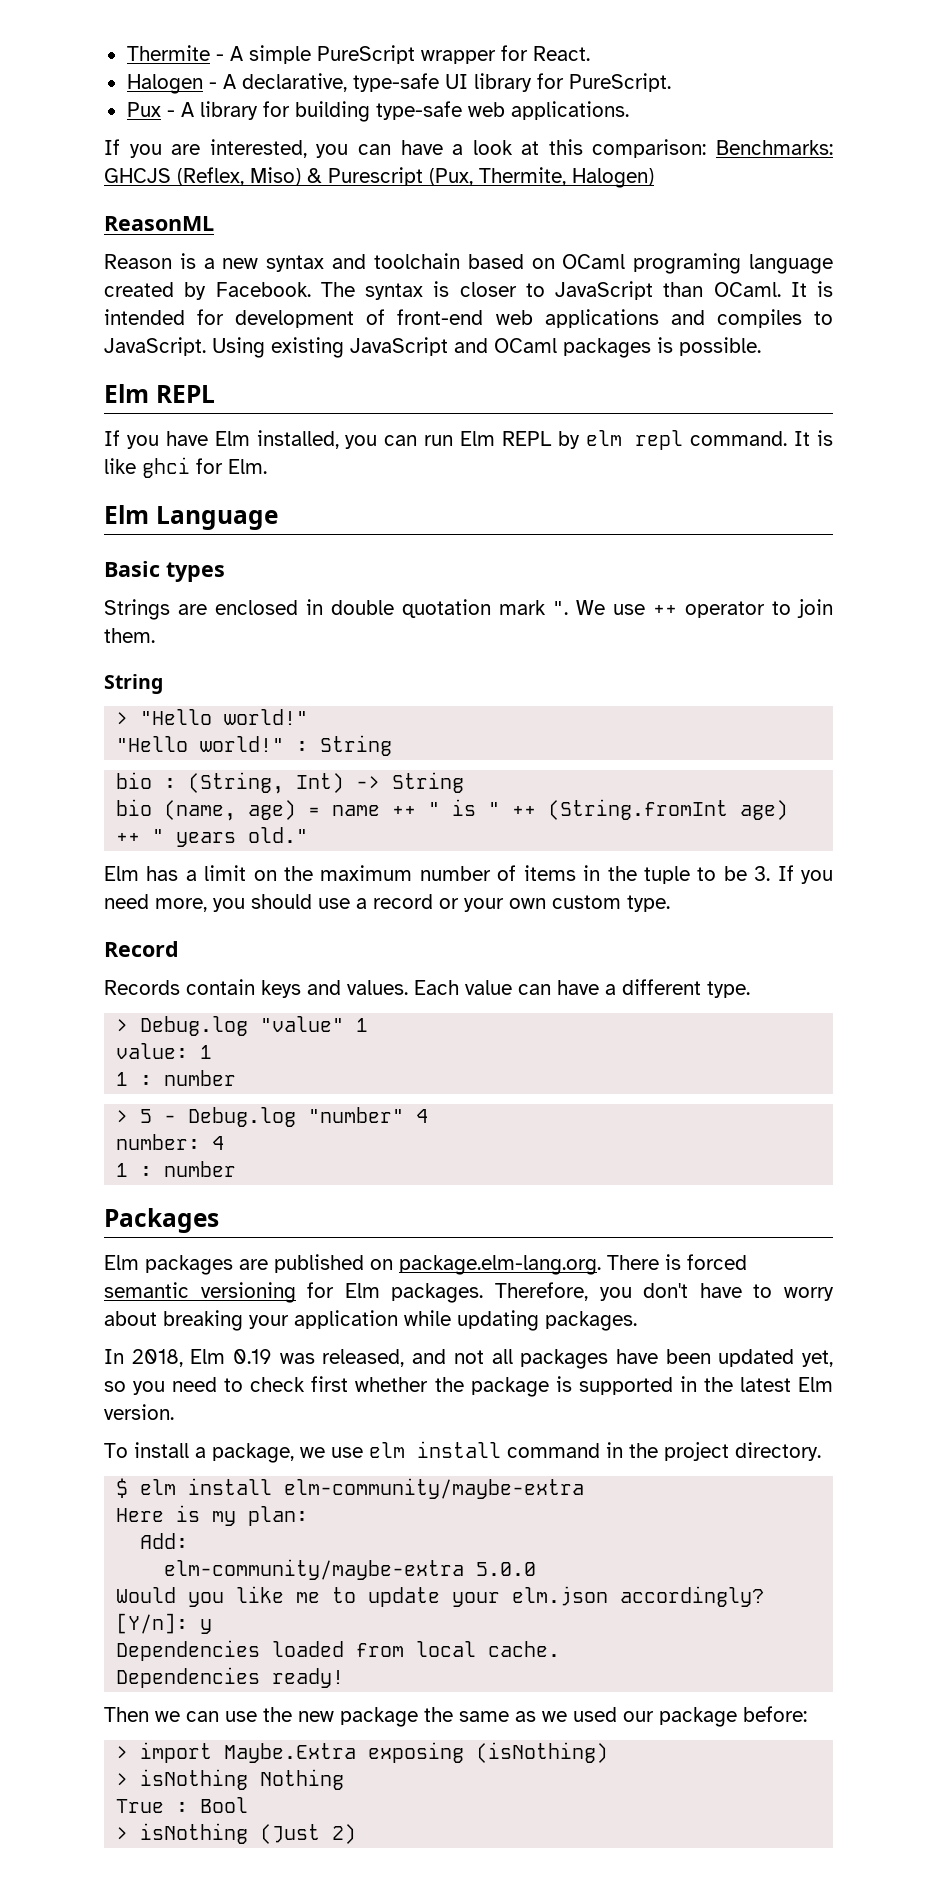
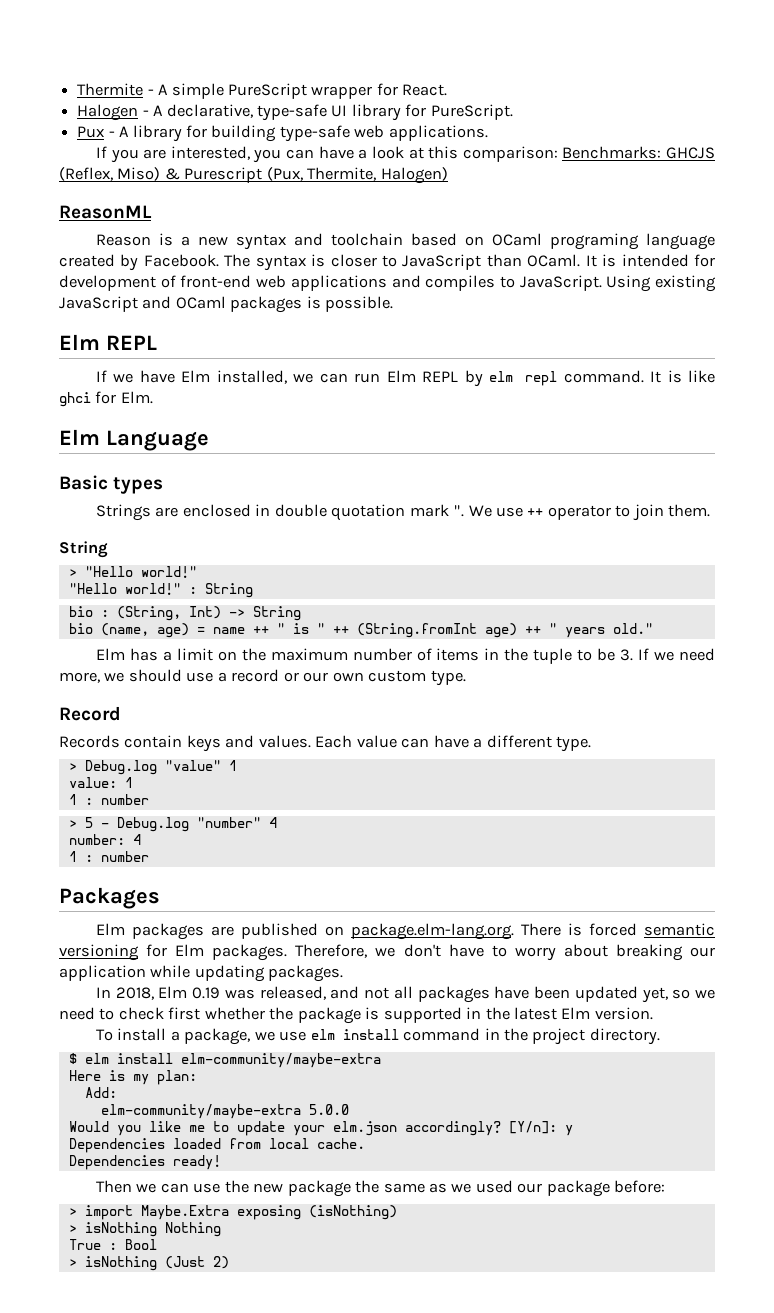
- If you have Elm installed, you can run Elm REPL by elm repl command.
+ If we have Elm installed, we can run Elm REPL by elm repl command.
- Elm has a limit on the maximum number of items in the tuple to be 3. If you need more, you should use a record or your own custom type.
+ Elm has a limit on the maximum number of items in the tuple to be 3. If we need more, we should use a record or our own custom type.
- Therefore, you don't have to worry about breaking your application while updating packages.
+ Therefore, we don't have to worry about breaking our application while updating packages.
- In 2018, Elm 0.19 was released, and not all packages have been updated yet, so you need to check first whether the package is supported in the latest Elm version.
+ In 2018, Elm 0.19 was released, and not all packages have been updated yet, so we need to check first whether the package is supported in the latest Elm version.

